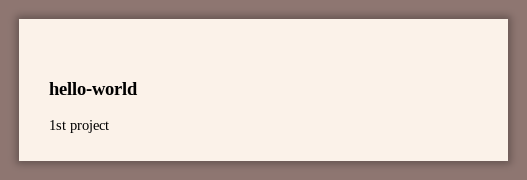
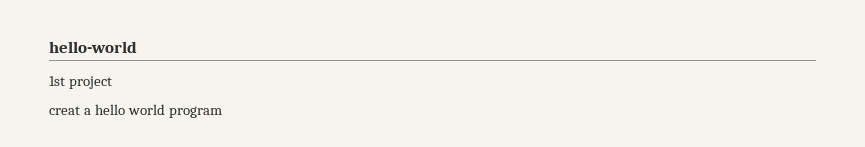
+ creat a hello world program

